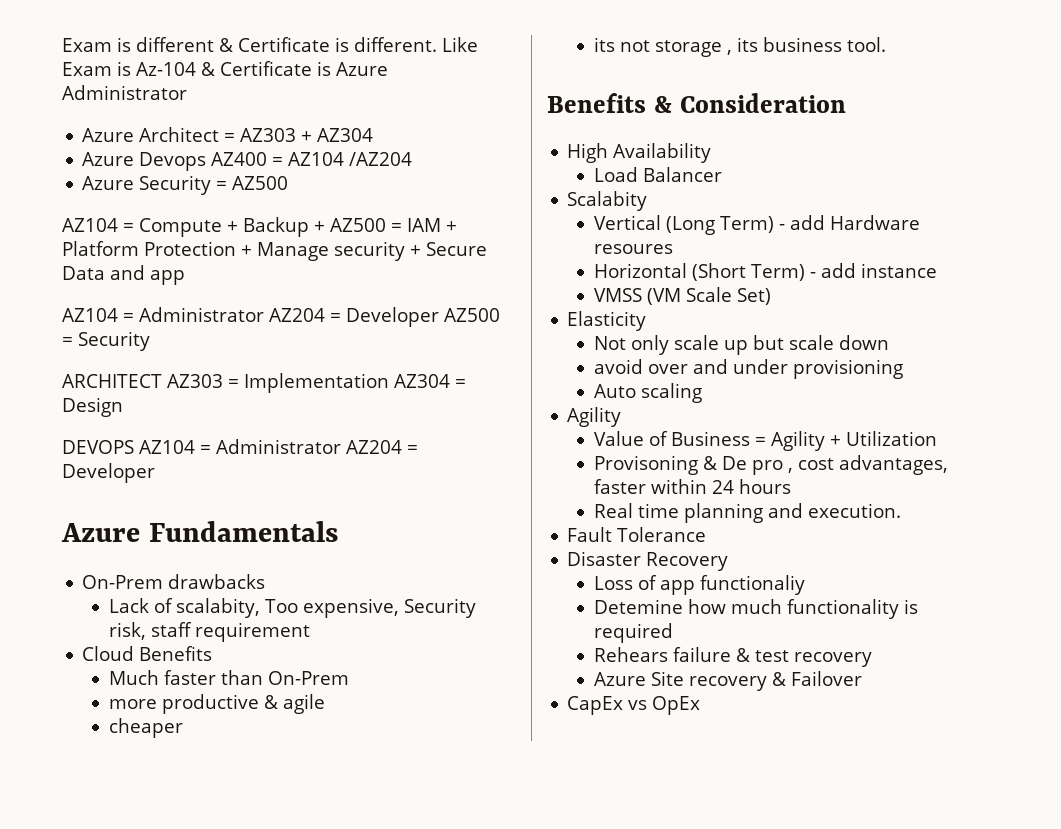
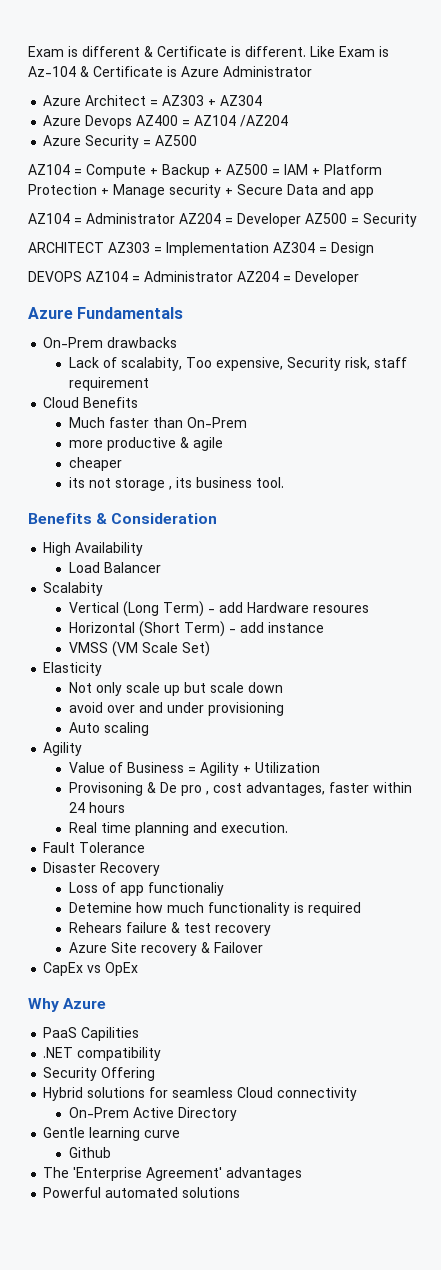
+ Why Azure
+ PaaS Capilities
+ .NET compatibility
+ Security Offering
+ Hybrid solutions for seamless Cloud connectivity
+ On-Prem Active Directory
+ Gentle learning curve
+ Github
+ The 'Enterprise Agreement' advantages
+ Powerful automated solutions

